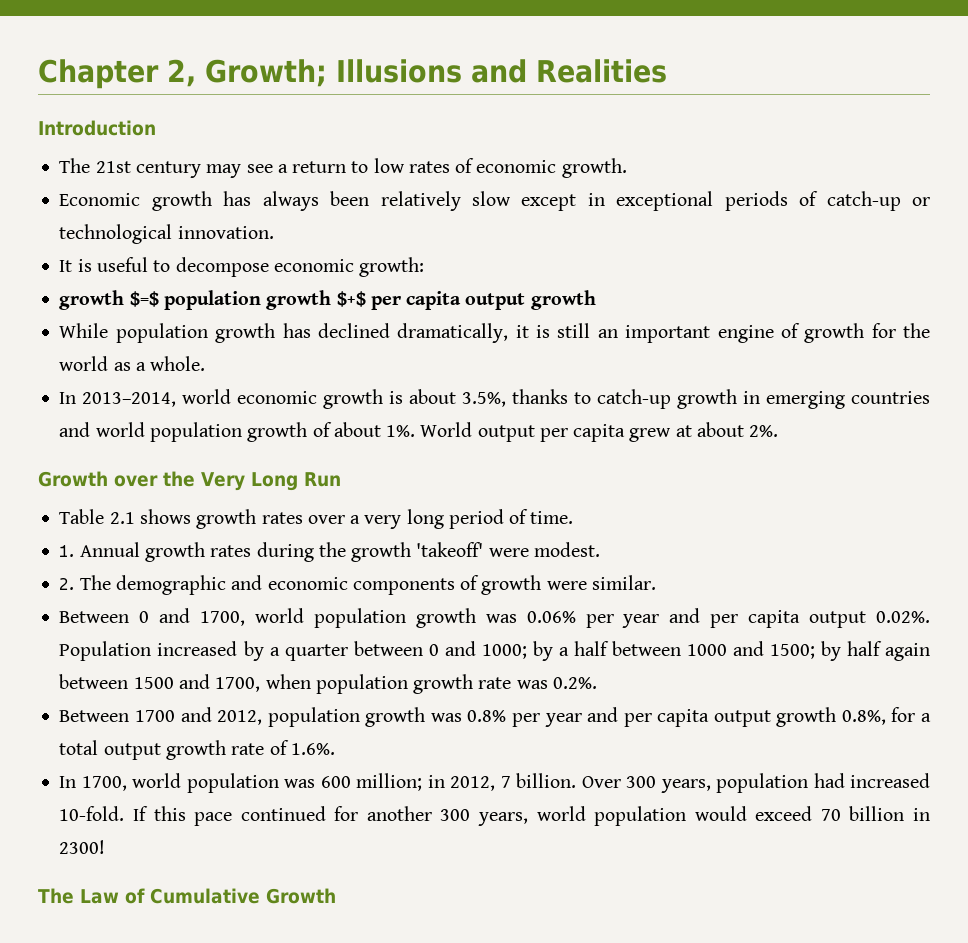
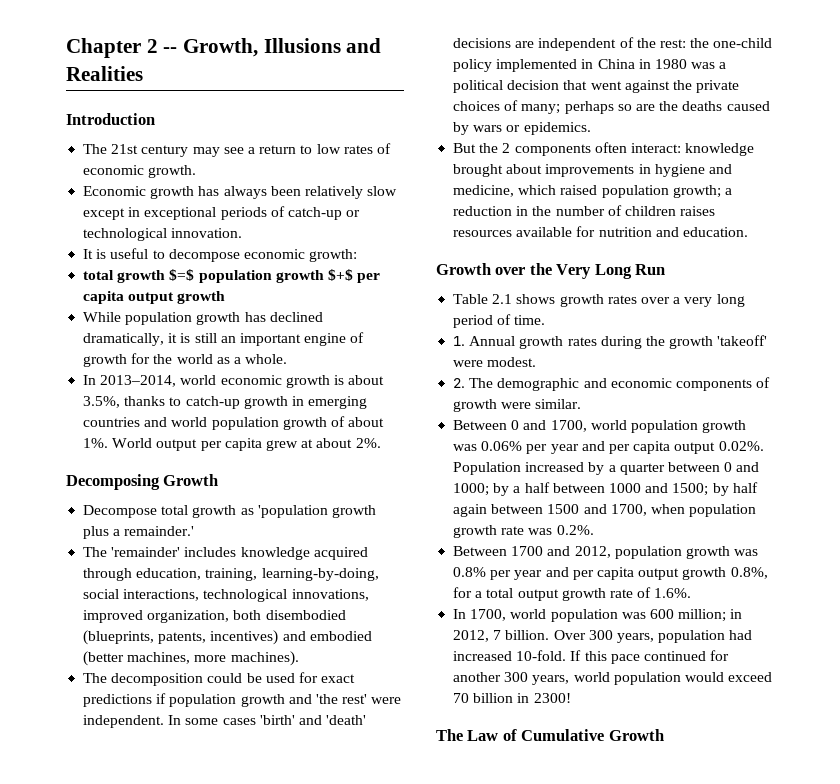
- Chapter 2, Growth; Illusions and Realities
+ Chapter 2 -- Growth, Illusions and Realities
- growth $=$ population growth $+$ per capita output growth
+ total growth $=$ population growth $+$ per capita output growth
+ Decomposing Growth
+ Decompose total growth as 'population growth plus a remainder.'
+ The 'remainder' includes knowledge acquired through education, training, learning-by-doing, social interactions, technological innovations, improved organization, both disembodied (blueprints, patents, incentives) and embodied (better machines, more machines).
+ The decomposition could be used for exact predictions if population growth and 'the rest' were independent. In some cases 'birth' and 'death' decisions are independent of the rest: the one-child policy implemented in China in 1980 was a political decision that went against the private choices of many; perhaps so are the deaths caused by wars or epidemics.
+ But the 2 components often interact: knowledge brought about improvements in hygiene and medicine, which raised population growth; a reduction in the number of children raises resources available for nutrition and education.

